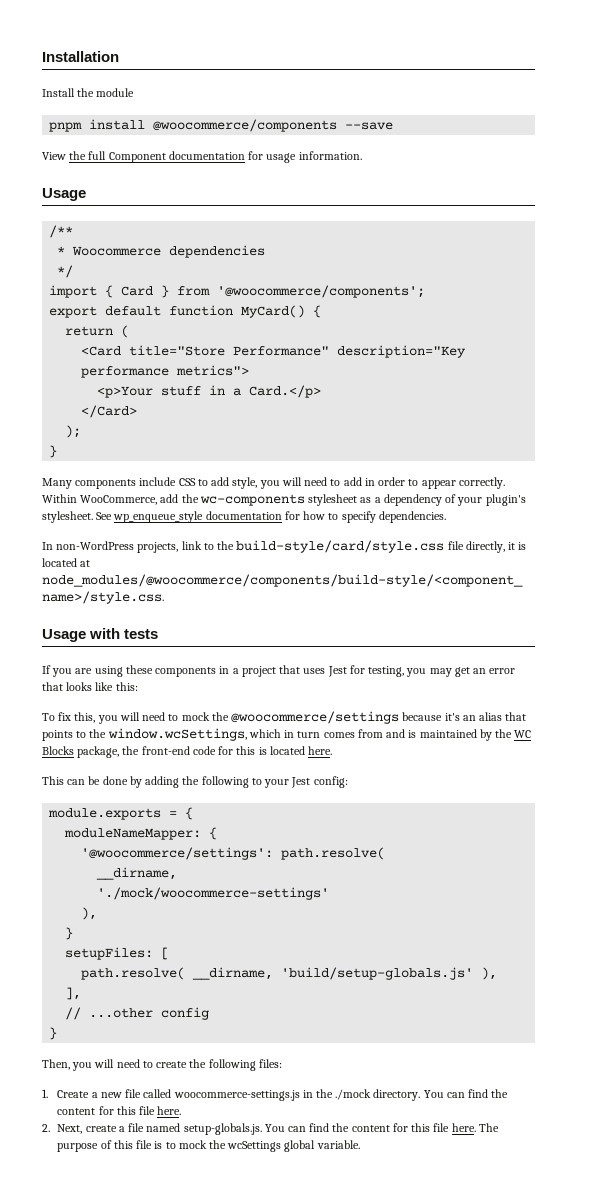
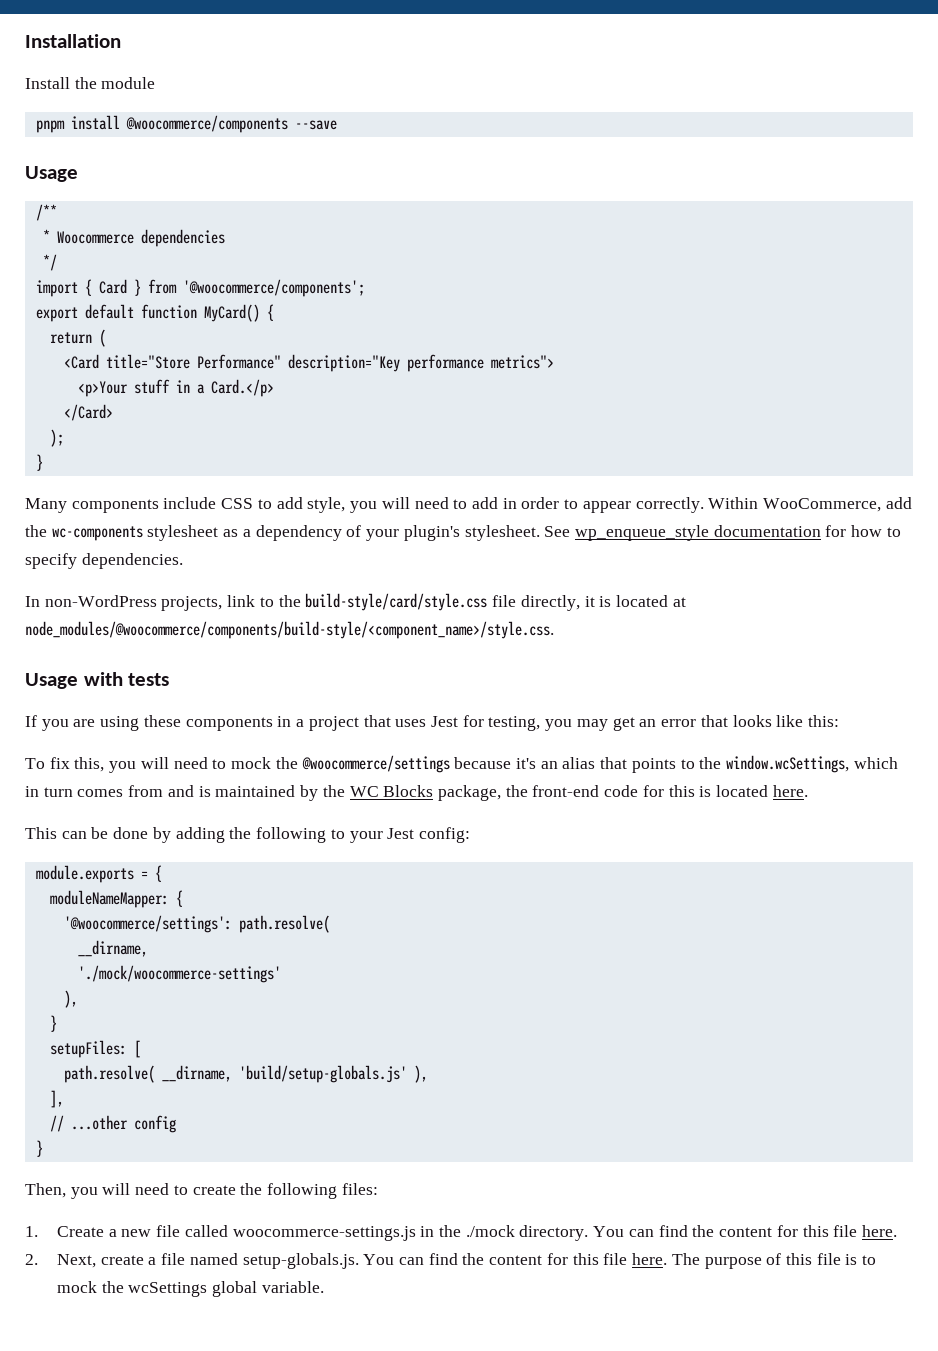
- View the full Component documentation for usage information.

